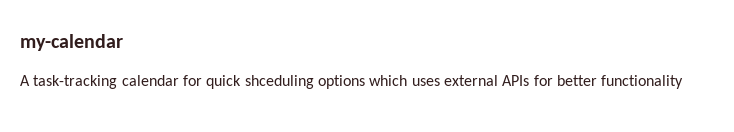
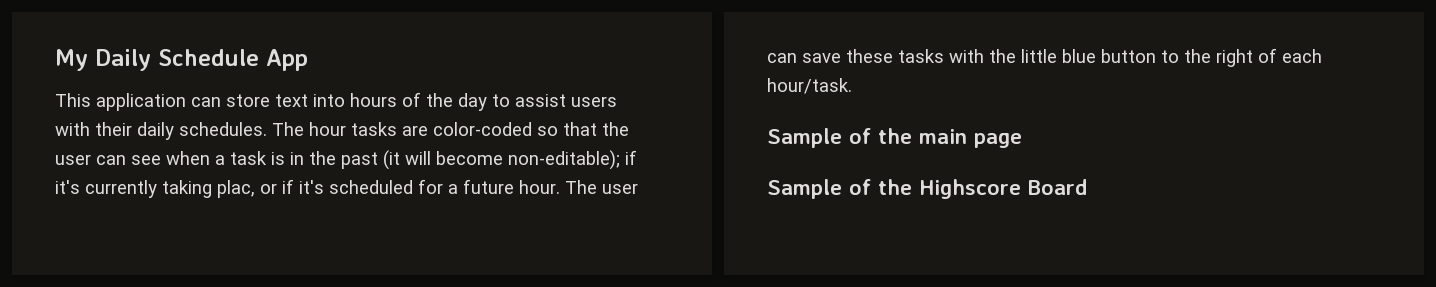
- my-calendar
- A task-tracking calendar for quick shceduling options which uses external APIs for better functionality
+ My Daily Schedule App
+ This application can store text into hours of the day to assist users with their daily schedules. The hour tasks are color-coded so that the user can see when a task is in the past (it will become non-editable); if it's currently taking plac, or if it's scheduled for a future hour. The user can save these tasks with the little blue button to the right of each hour/task.
+ Sample of the main page
+ Sample of the Highscore Board

